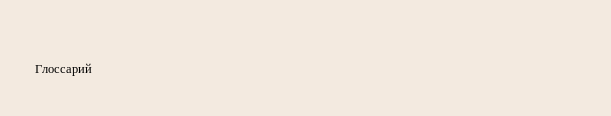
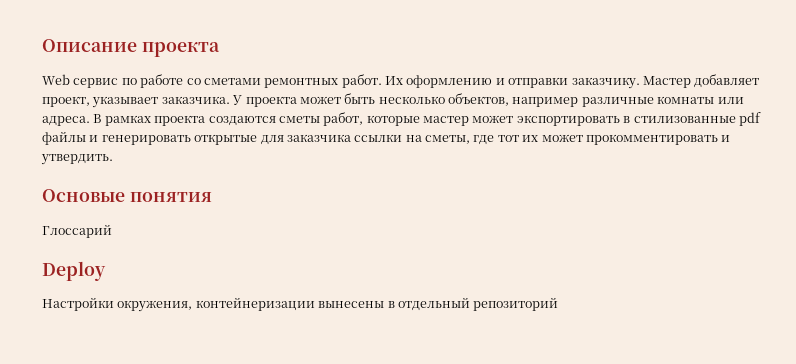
+ Описание проекта
+ Web сервис по работе со сметами ремонтных работ. Их оформлению и отправки заказчику. Мастер добавляет проект, указывает заказчика. У проекта может быть несколько объектов, например различные комнаты или адреса. В рамках проекта создаются сметы работ, которые мастер может экспортировать в стилизованные pdf файлы и генерировать открытые для заказчика ссылки на сметы, где тот их может прокомментировать и утвердить.
+ Основые понятия
  Глоссарий
+ Deploy
+ Настройки окружения, контейнеризации вынесены в отдельный репозиторий

